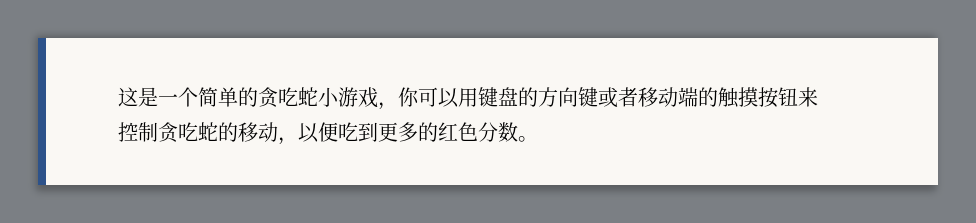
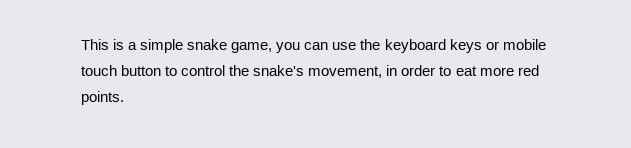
- 这是一个简单的贪吃蛇小游戏，你可以用键盘的方向键或者移动端的触摸按钮来控制贪吃蛇的移动，以便吃到更多的红色分数。
+ This is a simple snake game, you can use the keyboard keys or mobile touch button to control the snake's movement, in order to eat more red points.

